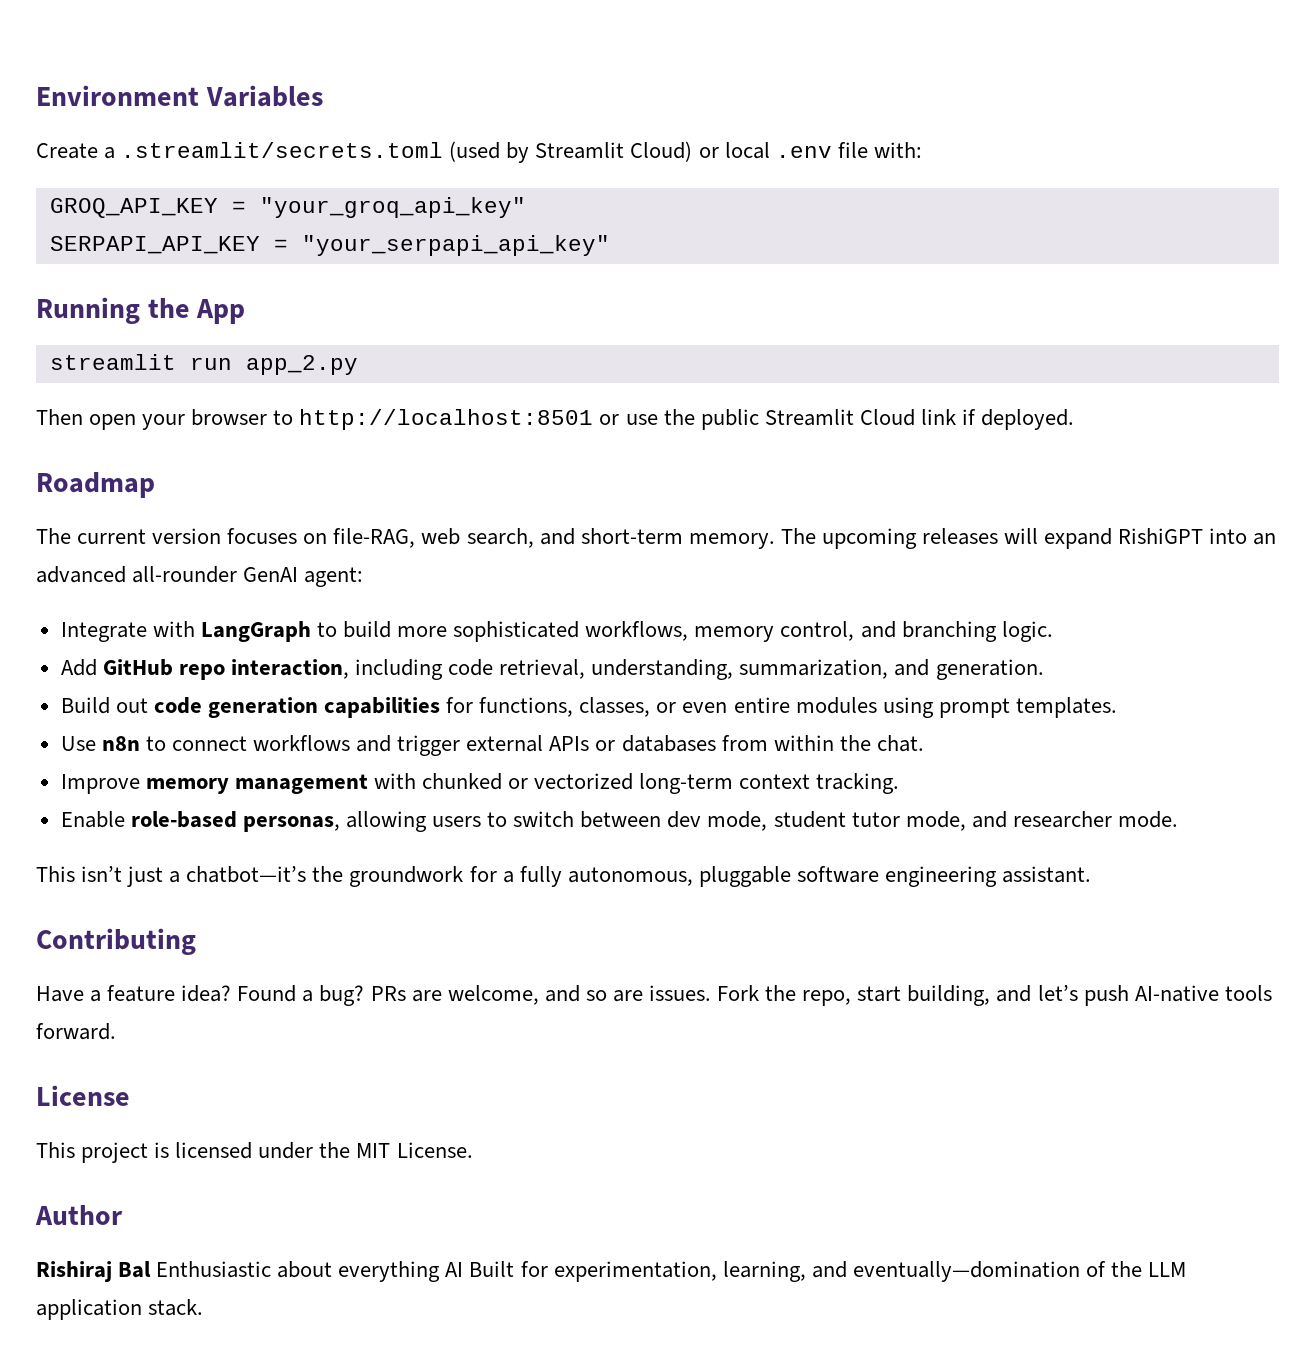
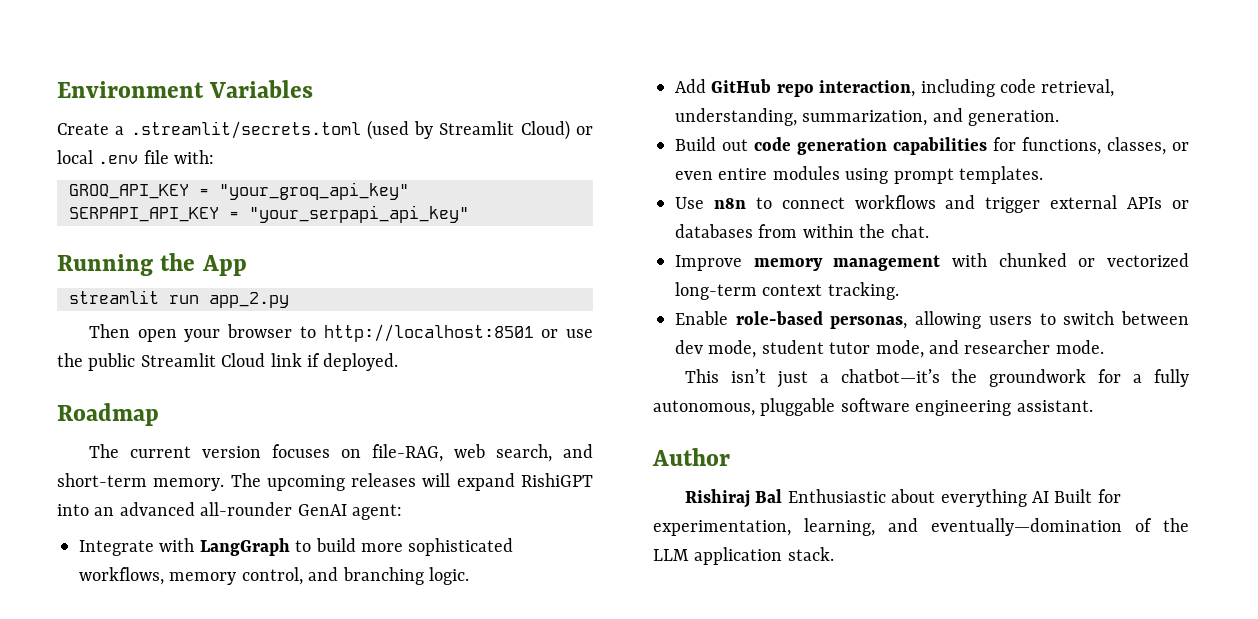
- Contributing
- Have a feature idea? Found a bug? PRs are welcome, and so are issues. Fork the repo, start building, and let’s push AI-native tools forward.
- License
- This project is licensed under the MIT License.

